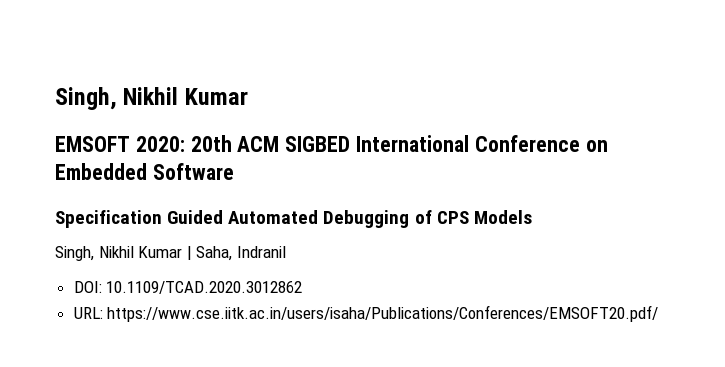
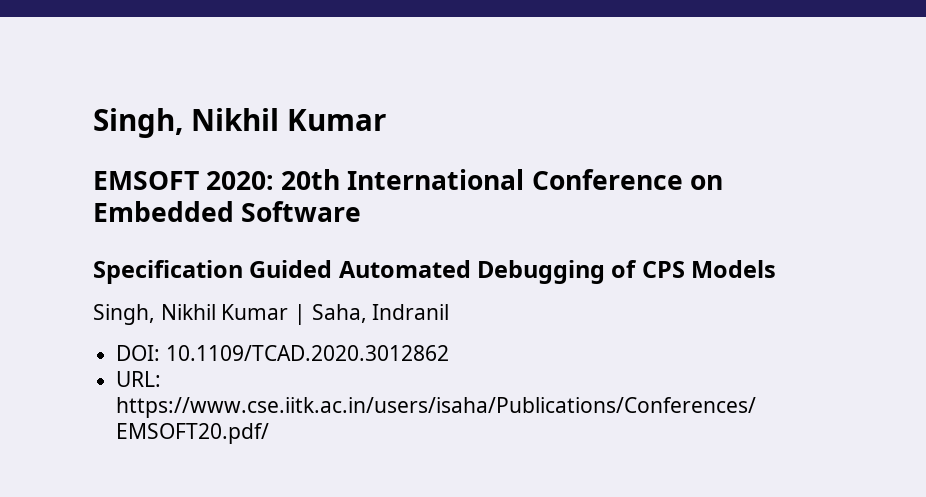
- EMSOFT 2020: 20th ACM SIGBED International Conference on Embedded Software
+ EMSOFT 2020: 20th International Conference on Embedded Software

